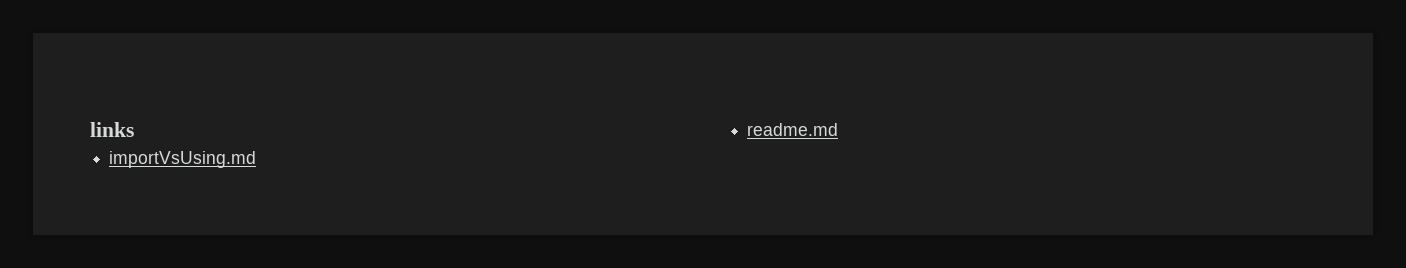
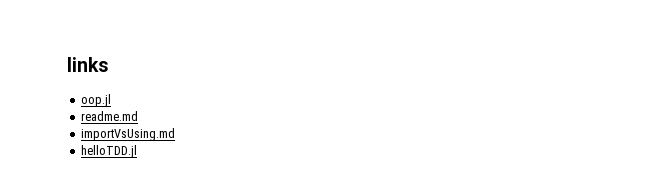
+ oop.jl
+ readme.md
- readme.md
+ helloTDD.jl

